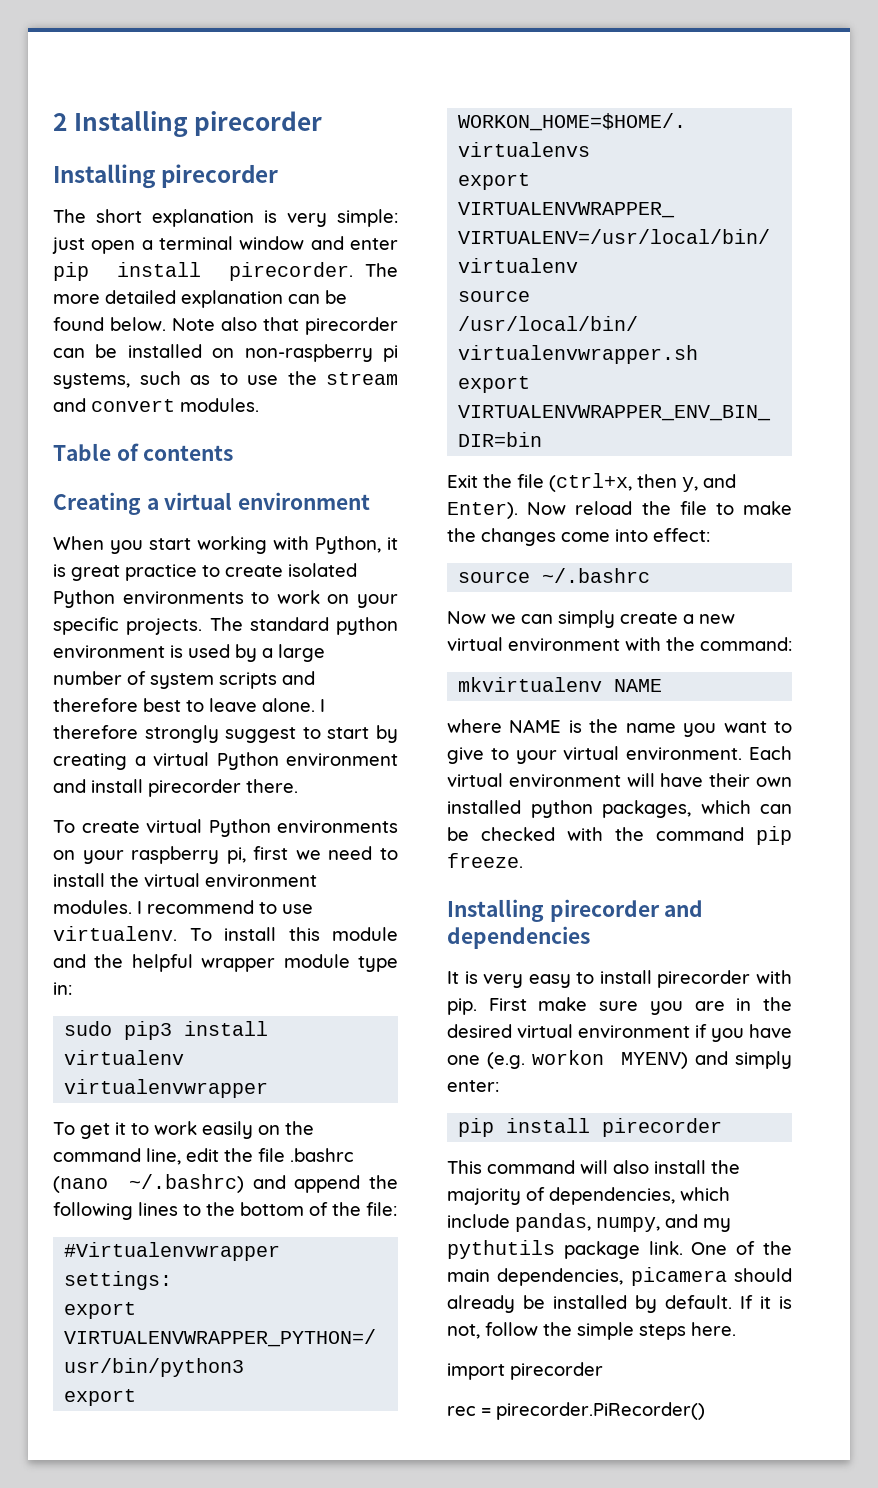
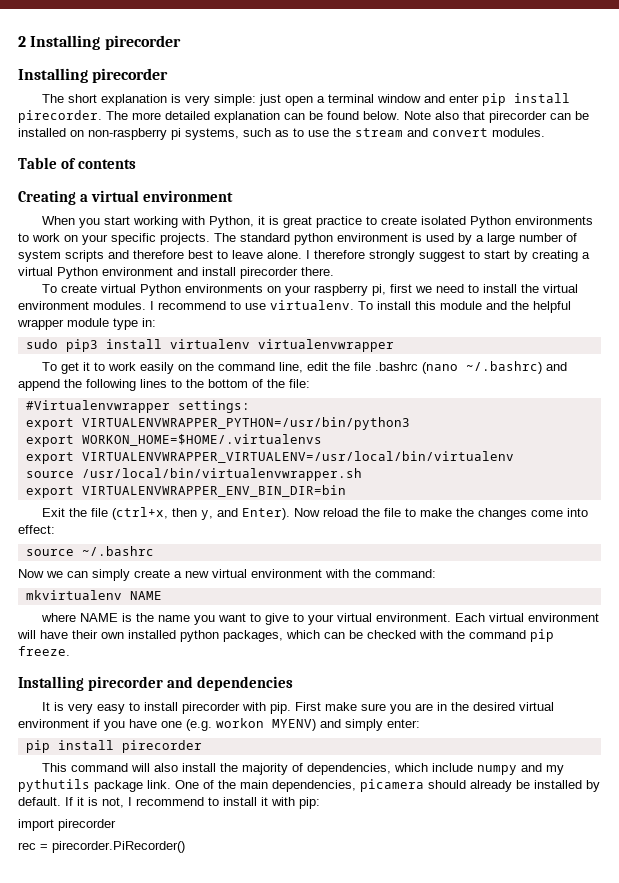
- This command will also install the majority of dependencies, which include pandas, numpy, and my pythutils package link.
+ This command will also install the majority of dependencies, which include numpy and my pythutils package link.
- If it is not, follow the simple steps here.
+ If it is not, I recommend to install it with pip:

